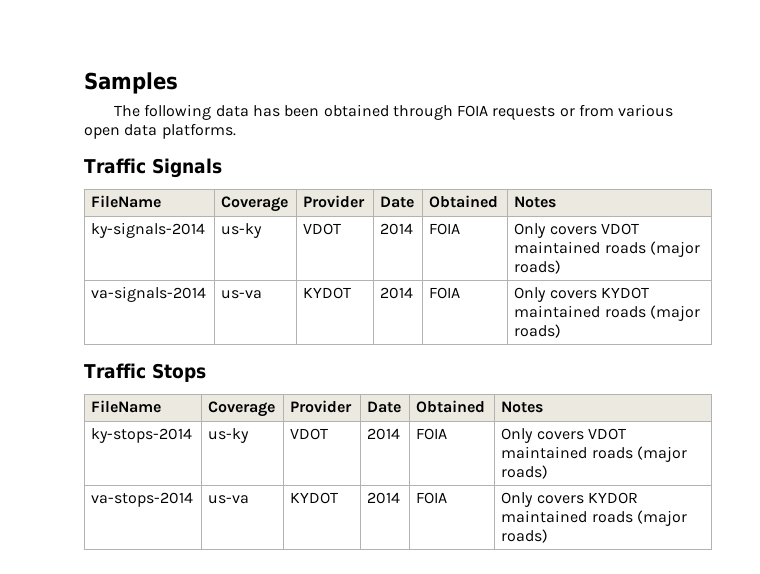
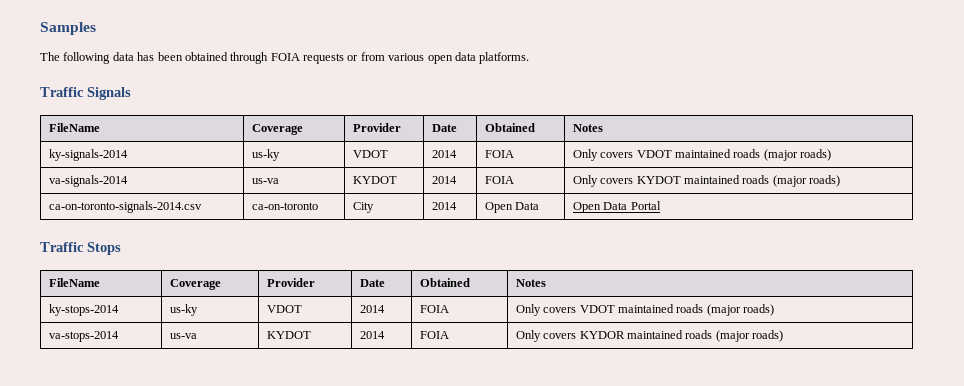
+ ca-on-toronto-signals-2014.csv | ca-on-toronto | City | 2014 | Open Data | Open Data Portal

